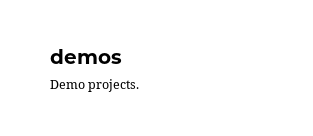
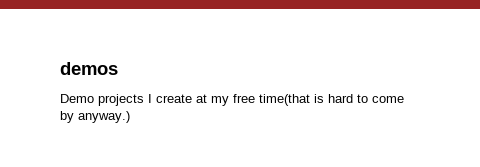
- Demo projects.
+ Demo projects I create at my free time(that is hard to come by anyway.)

